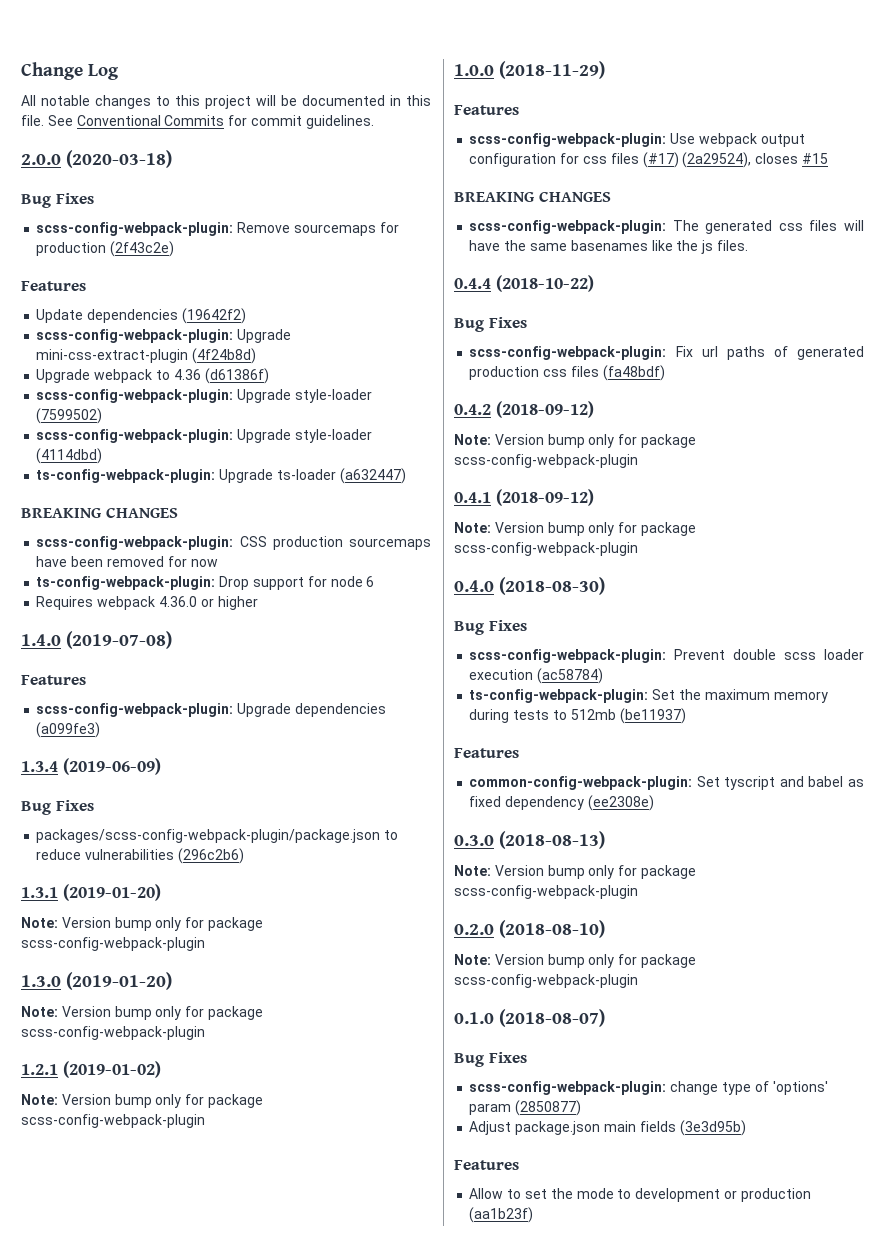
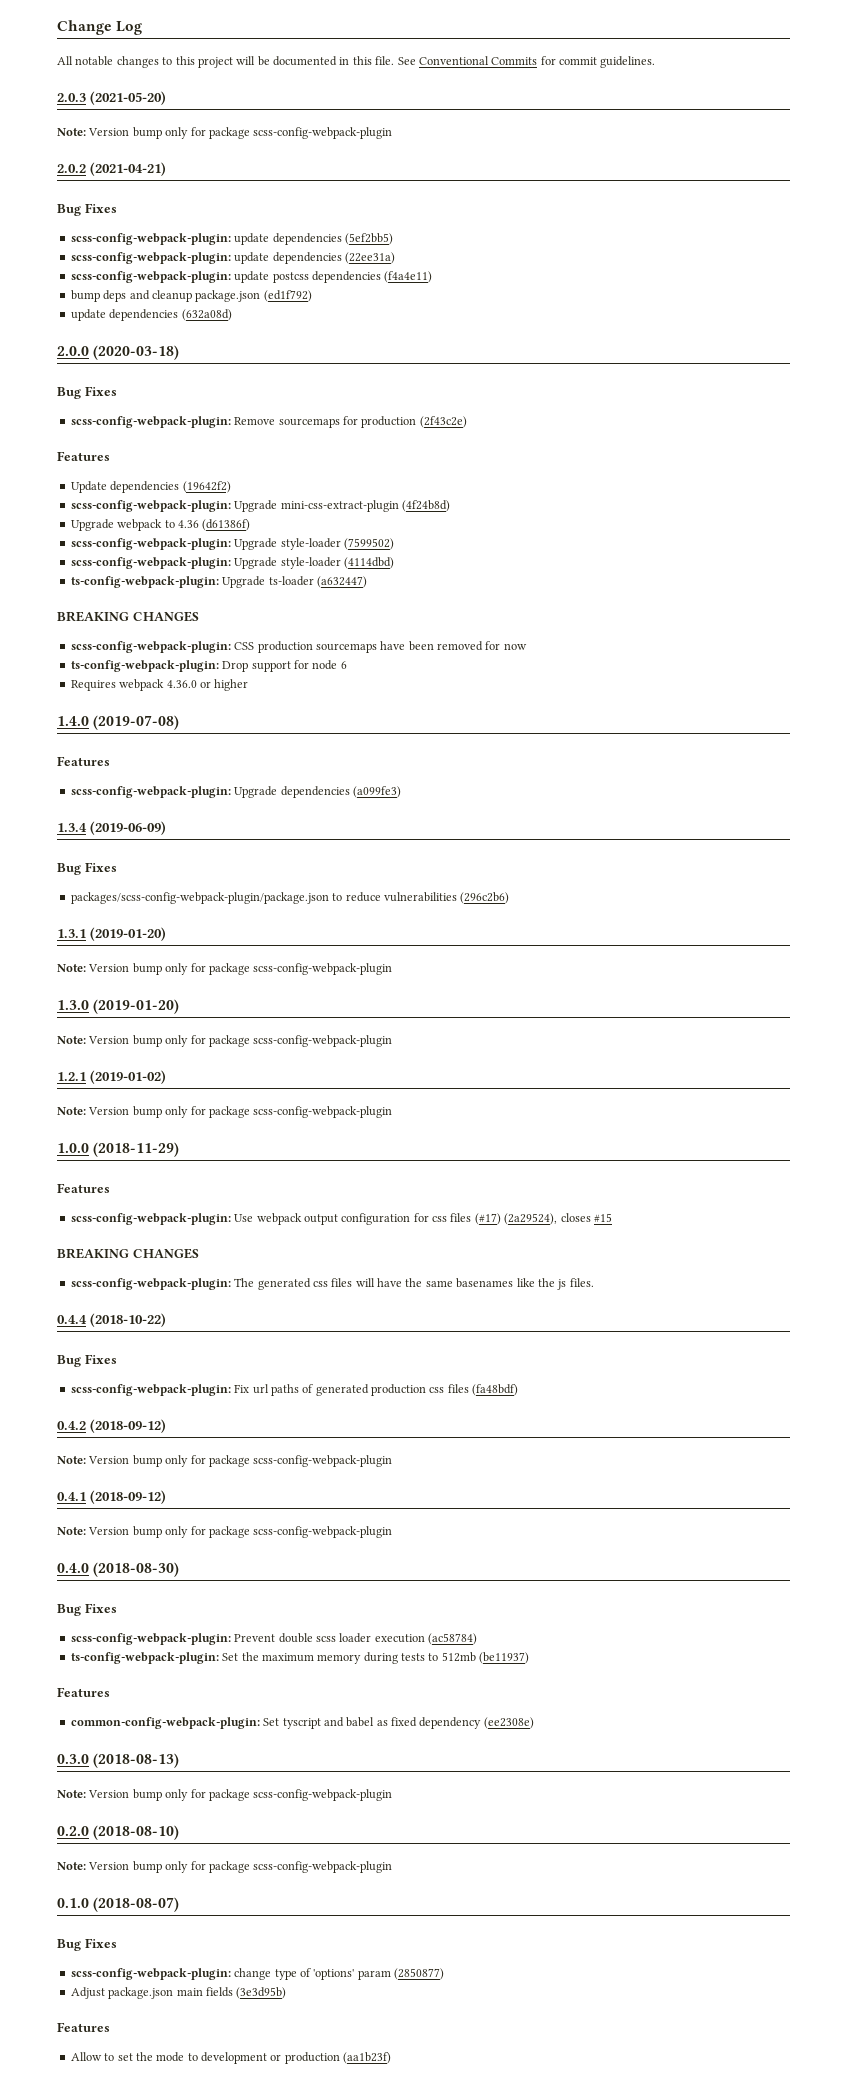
+ 2.0.3 (2021-05-20)
+ Note: Version bump only for package scss-config-webpack-plugin
+ 2.0.2 (2021-04-21)
+ Bug Fixes
+ scss-config-webpack-plugin: update dependencies (5ef2bb5)
+ scss-config-webpack-plugin: update dependencies (22ee31a)
+ scss-config-webpack-plugin: update postcss dependencies (f4a4e11)
+ bump deps and cleanup package.json (ed1f792)
+ update dependencies (632a08d)

